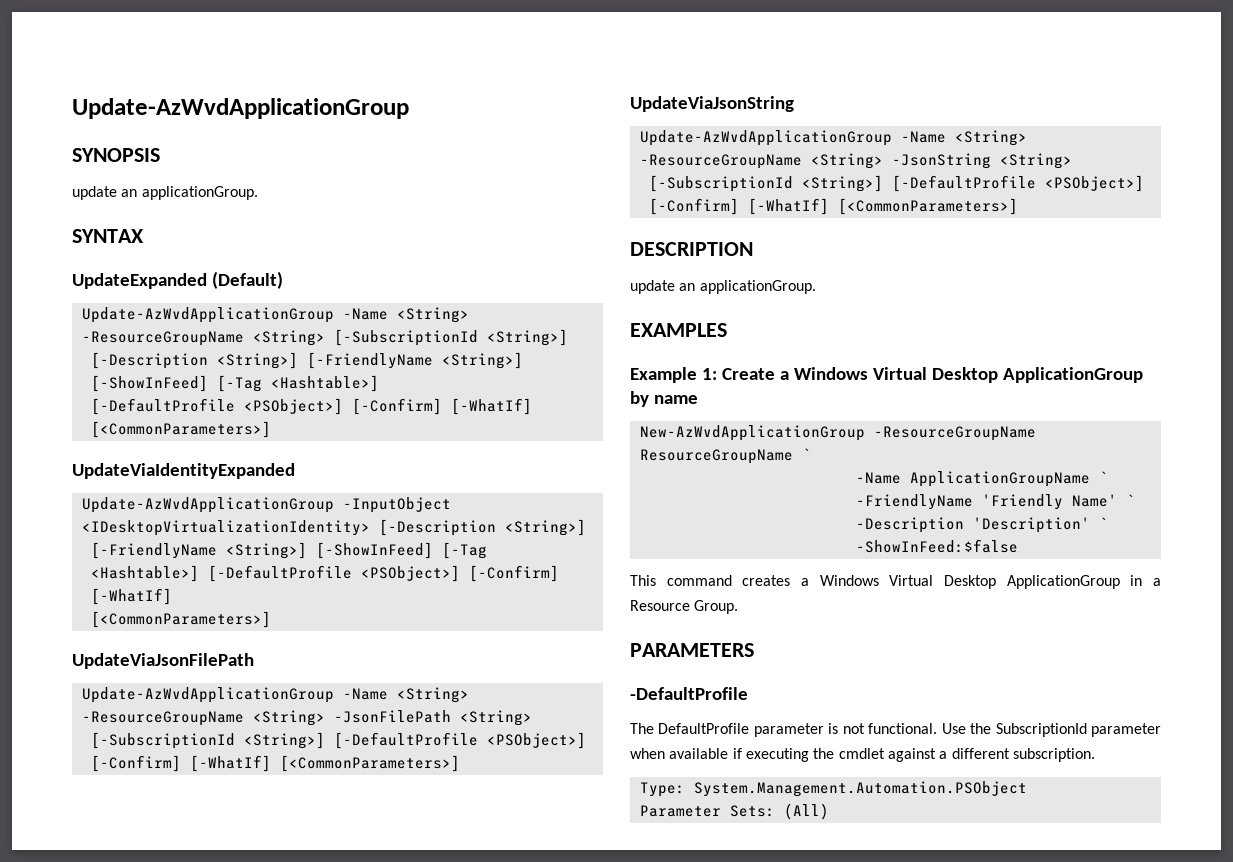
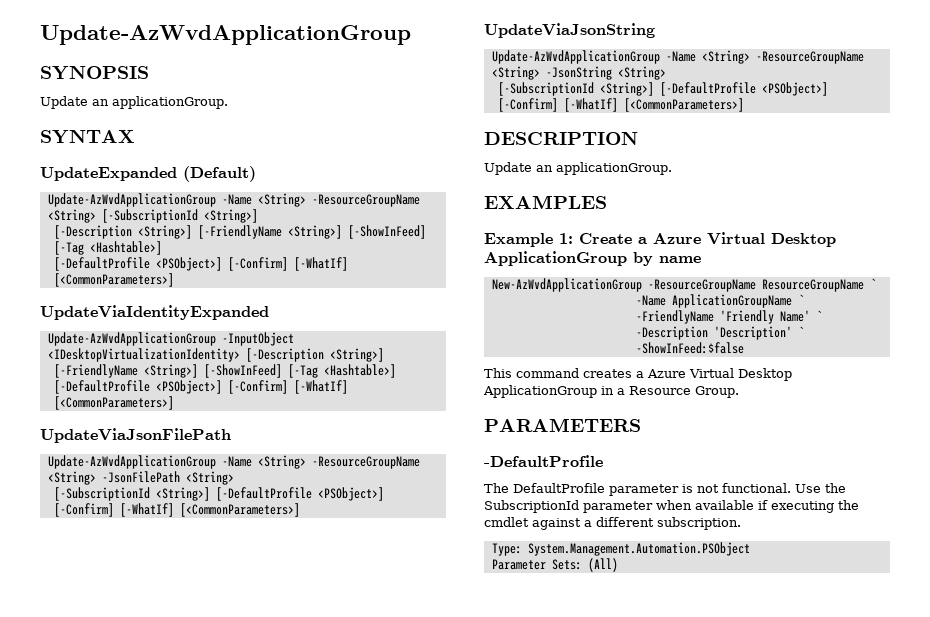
  SYNOPSIS
- update an applicationGroup.
+ Update an applicationGroup.
  DESCRIPTION
- update an applicationGroup.
+ Update an applicationGroup.
- Example 1: Create a Windows Virtual Desktop ApplicationGroup by name
+ Example 1: Create a Azure Virtual Desktop ApplicationGroup by name
- This command creates a Windows Virtual Desktop ApplicationGroup in a Resource Group.
+ This command creates a Azure Virtual Desktop ApplicationGroup in a Resource Group.

